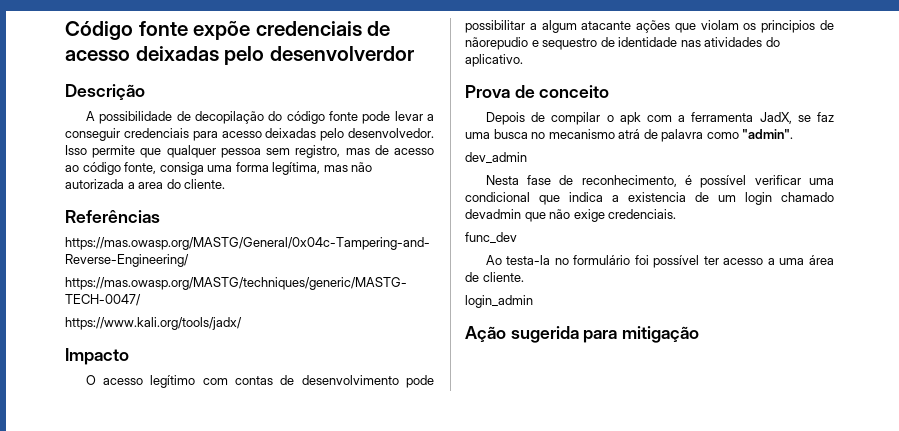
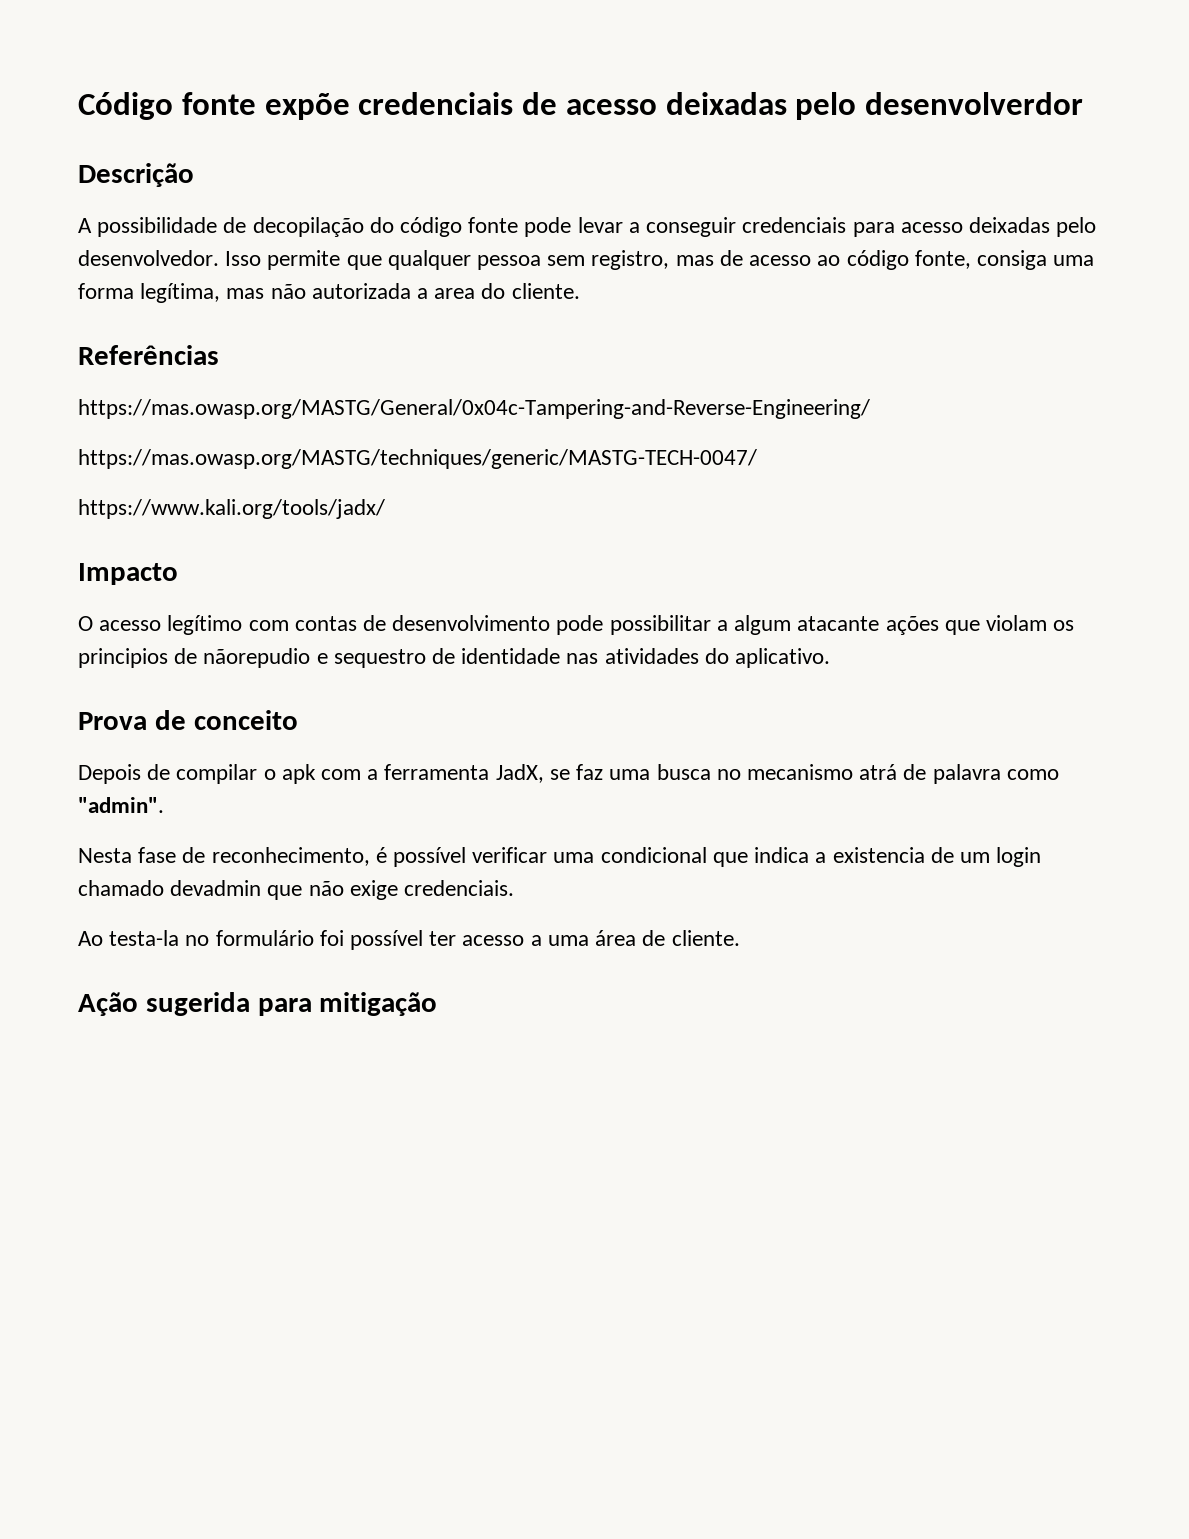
- dev_admin
- func_dev
- login_admin

